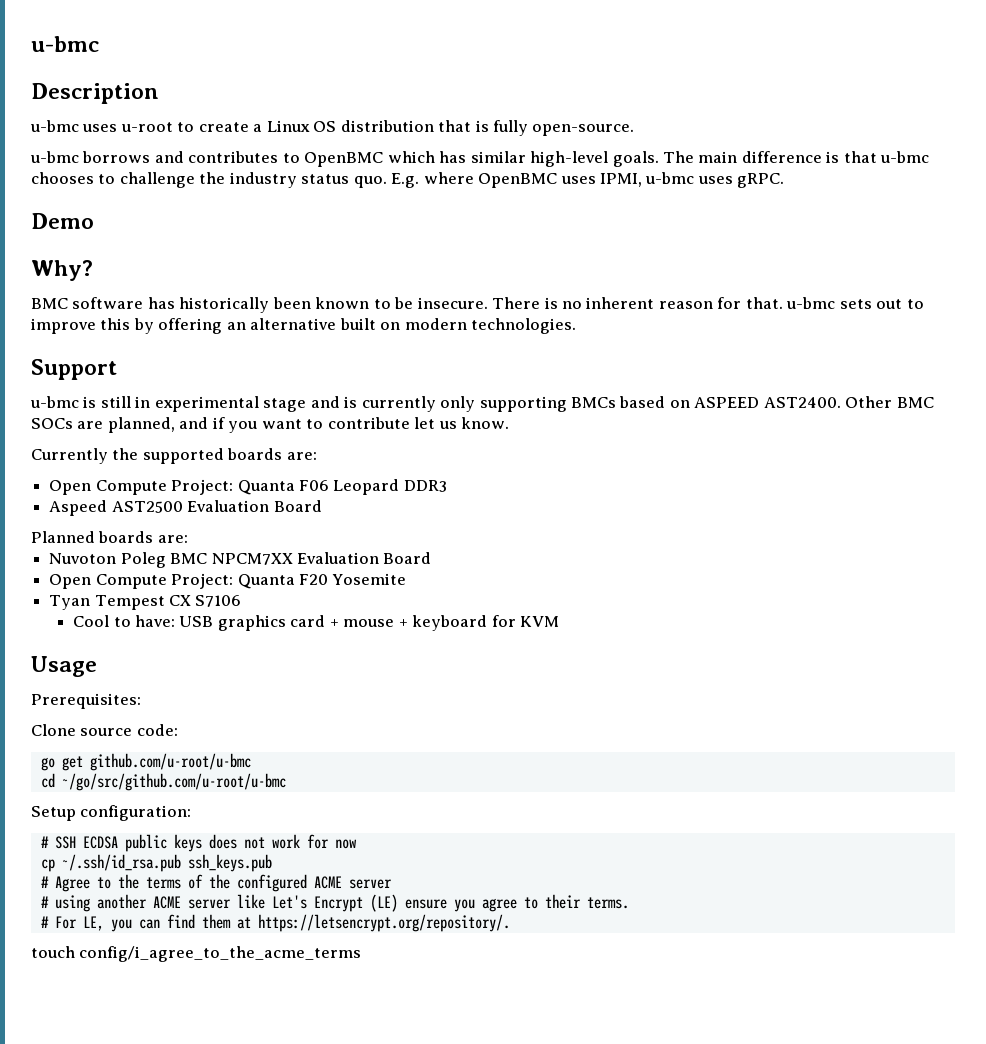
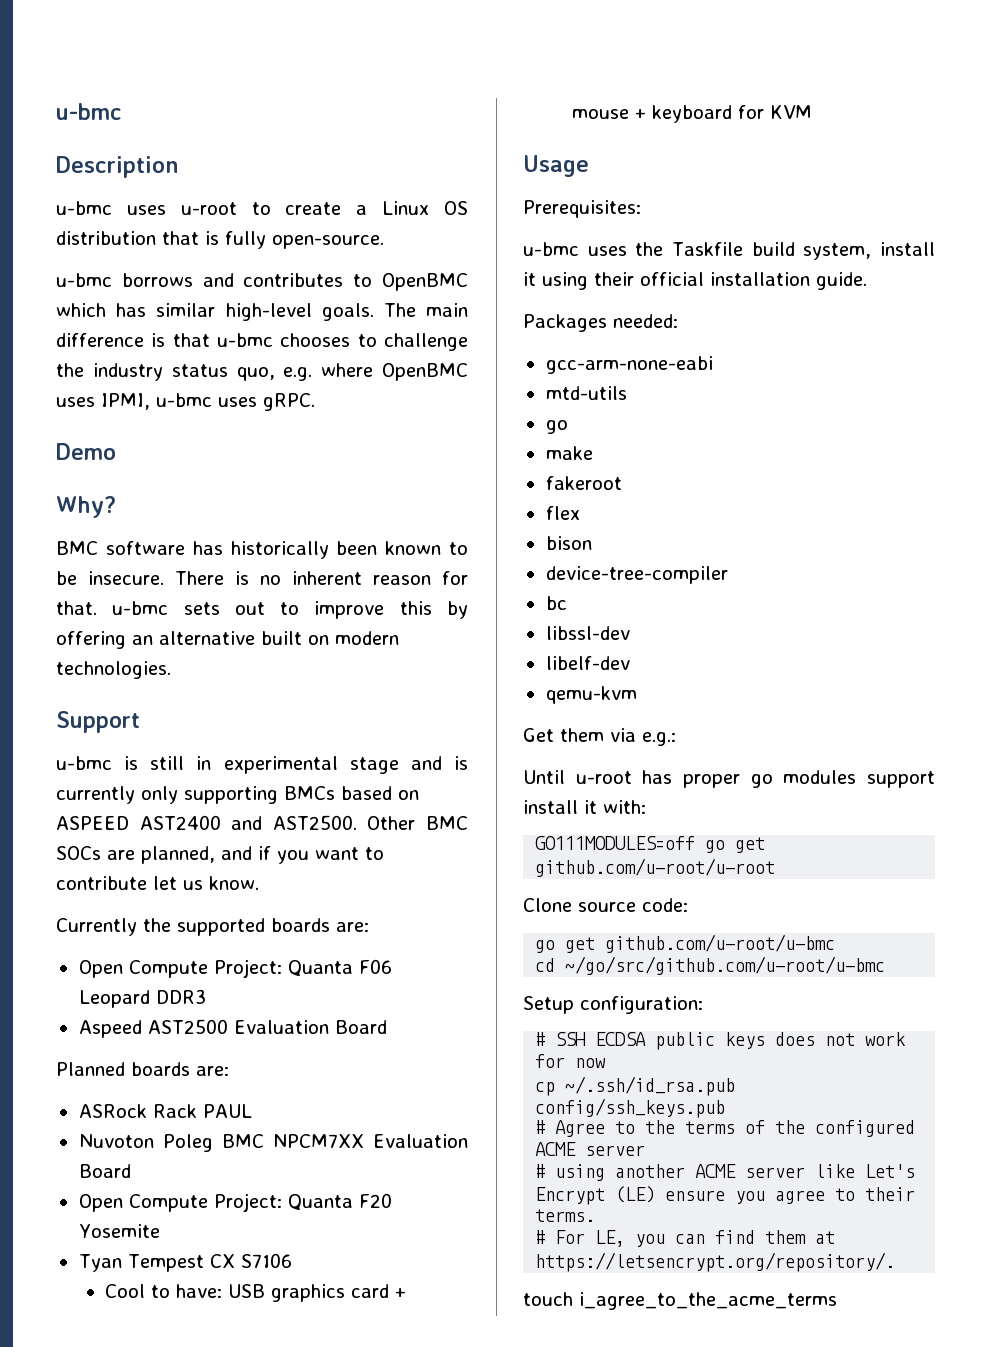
- The main difference is that u-bmc chooses to challenge the industry status quo. E.g. where OpenBMC uses IPMI, u-bmc uses gRPC.
+ The main difference is that u-bmc chooses to challenge the industry status quo, e.g. where OpenBMC uses IPMI, u-bmc uses gRPC.
- u-bmc is still in experimental stage and is currently only supporting BMCs based on ASPEED AST2400.
+ u-bmc is still in experimental stage and is currently only supporting BMCs based on ASPEED AST2400 and AST2500.
+ ASRock Rack PAUL
+ u-bmc uses the Taskfile build system, install it using their official installation guide.
+ Packages needed:
+ gcc-arm-none-eabi
+ mtd-utils
+ go
+ make
+ fakeroot
+ flex
+ bison
+ device-tree-compiler
+ bc
+ libssl-dev
+ libelf-dev
+ qemu-kvm
+ Get them via e.g.:
+ Until u-root has proper go modules support install it with:
+ GO111MODULES=off go get github.com/u-root/u-root
- cp ~/.ssh/id_rsa.pub ssh_keys.pub
+ cp ~/.ssh/id_rsa.pub config/ssh_keys.pub
- touch config/i_agree_to_the_acme_terms
+ touch i_agree_to_the_acme_terms

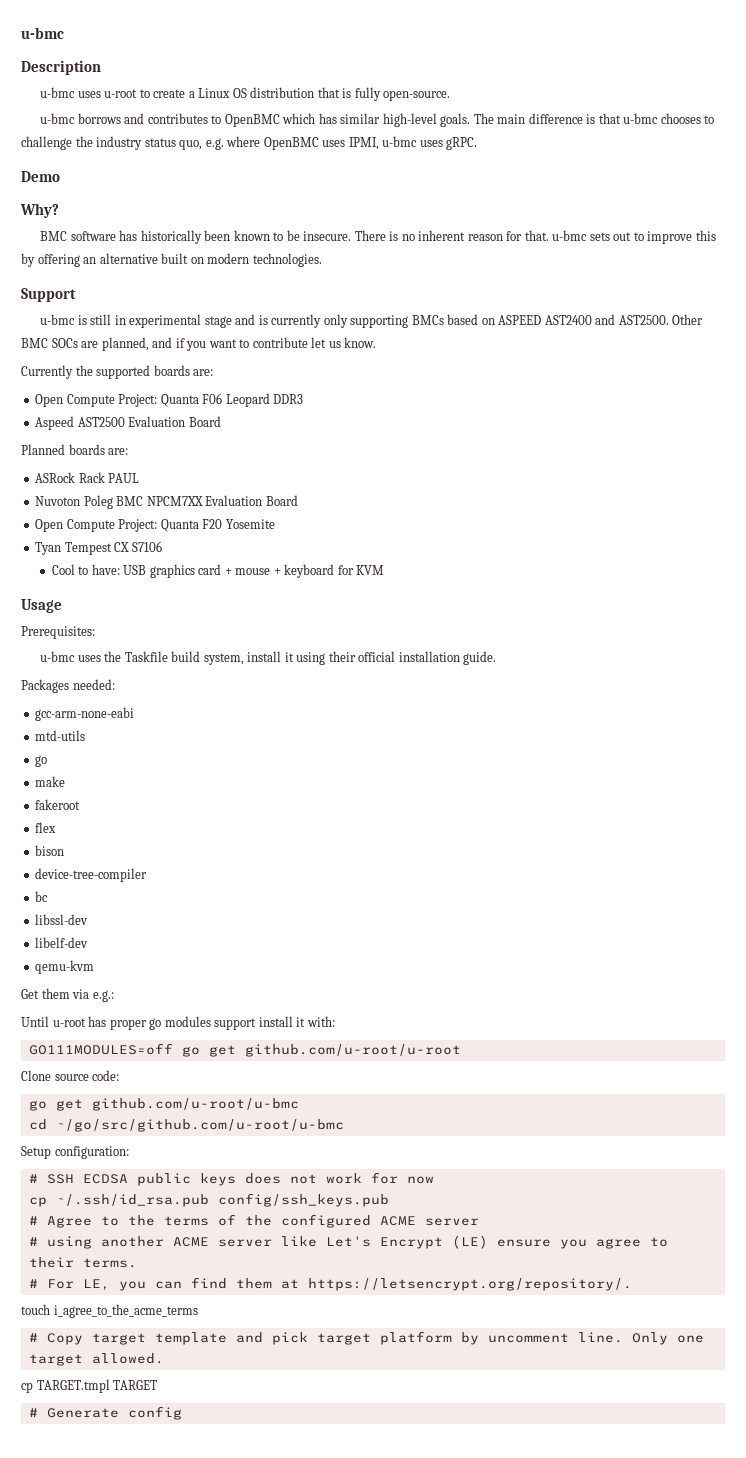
+ # Copy target template and pick target platform by uncomment line. Only one target allowed.
+ cp TARGET.tmpl TARGET
+ # Generate config

